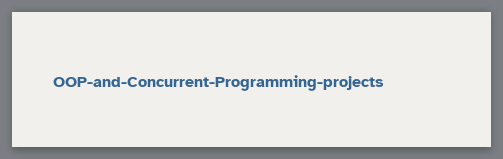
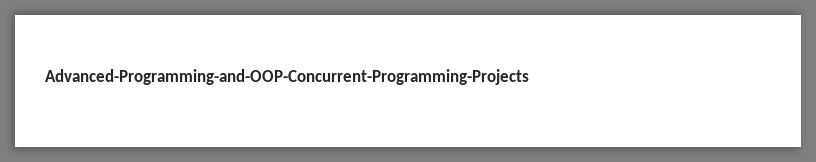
- OOP-and-Concurrent-Programming-projects
+ Advanced-Programming-and-OOP-Concurrent-Programming-Projects

